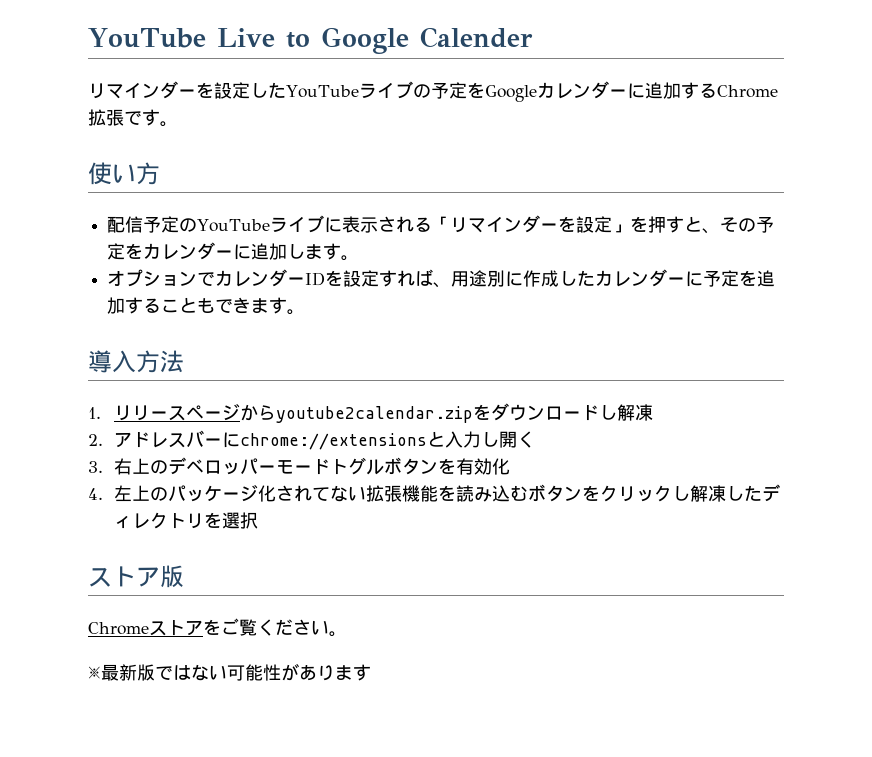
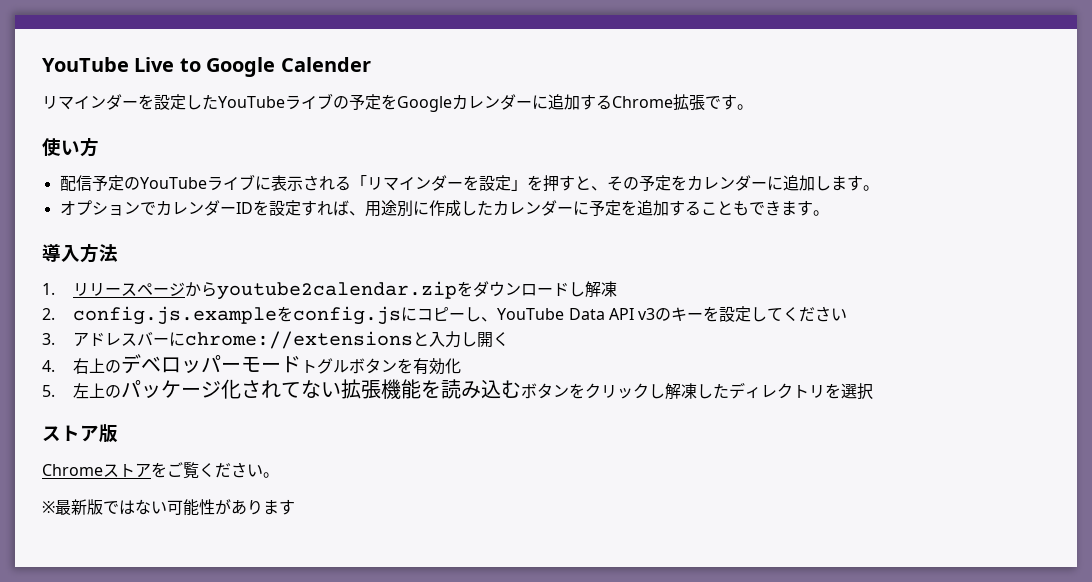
- 2.アドレスバーにchrome://extensionsと入力し開く
+ 2. config.js.exampleをconfig.jsにコピーし、YouTube Data API v3のキーを設定してください
+ 3.アドレスバーにchrome://extensionsと入力し開く
- 3.右上のデベロッパーモードトグルボタンを有効化
+ 4.右上のデベロッパーモードトグルボタンを有効化
- 4.左上のパッケージ化されてない拡張機能を読み込むボタンをクリックし解凍したディレクトリを選択
+ 5.左上のパッケージ化されてない拡張機能を読み込むボタンをクリックし解凍したディレクトリを選択

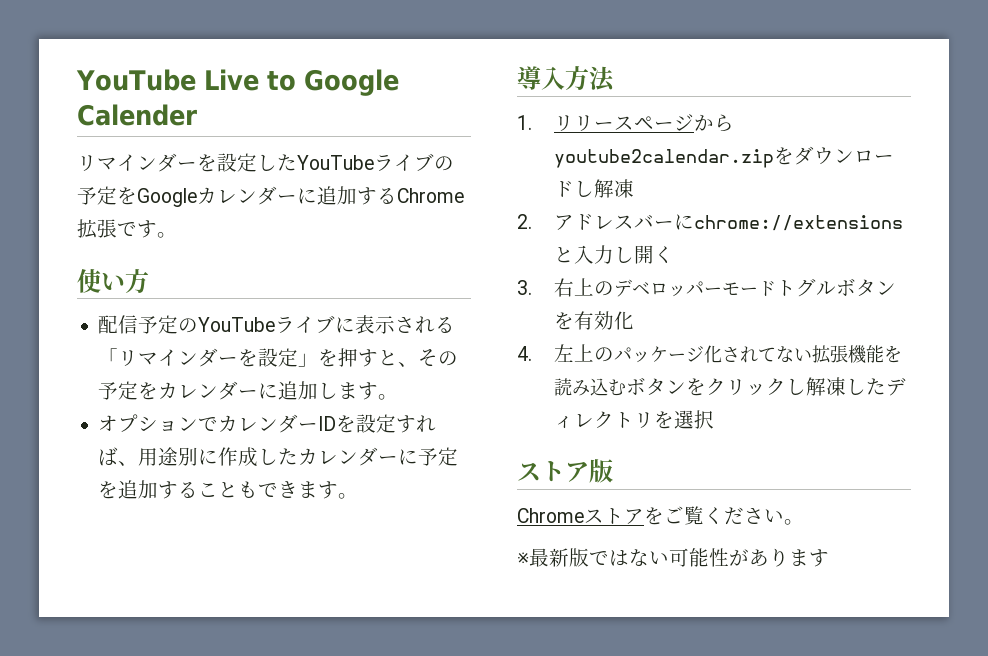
- 2. config.js.exampleをconfig.jsにコピーし、YouTube Data API v3のキーを設定してください
- 3.アドレスバーにchrome://extensionsと入力し開く
+ 2.アドレスバーにchrome://extensionsと入力し開く
- 4.右上のデベロッパーモードトグルボタンを有効化
+ 3.右上のデベロッパーモードトグルボタンを有効化
- 5.左上のパッケージ化されてない拡張機能を読み込むボタンをクリックし解凍したディレクトリを選択
+ 4.左上のパッケージ化されてない拡張機能を読み込むボタンをクリックし解凍したディレクトリを選択

